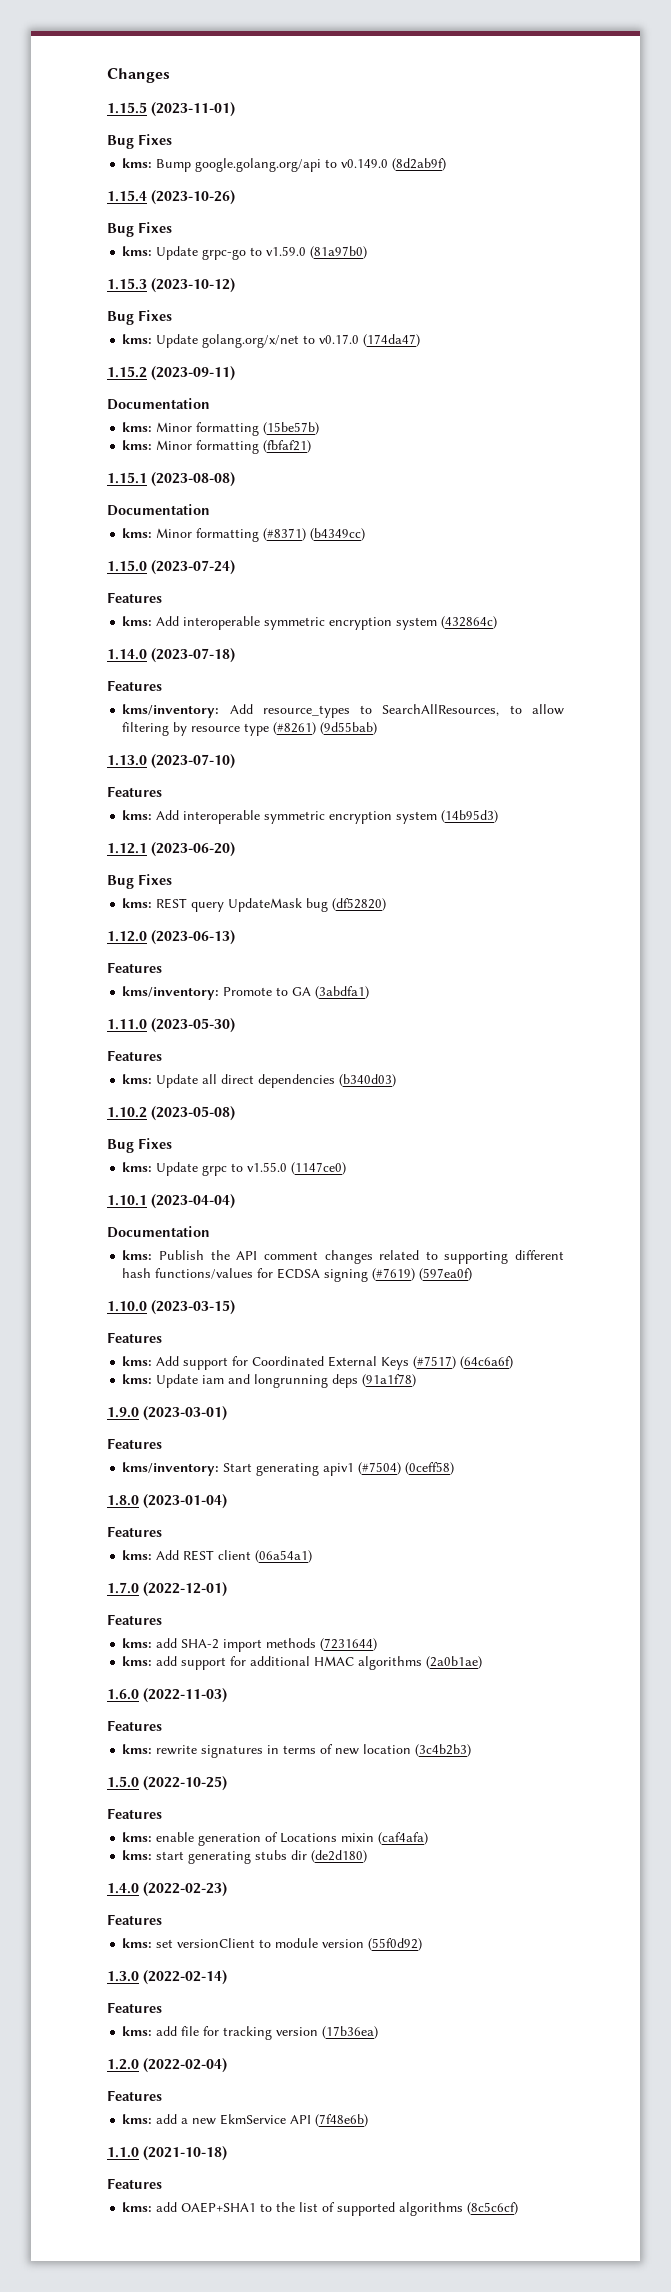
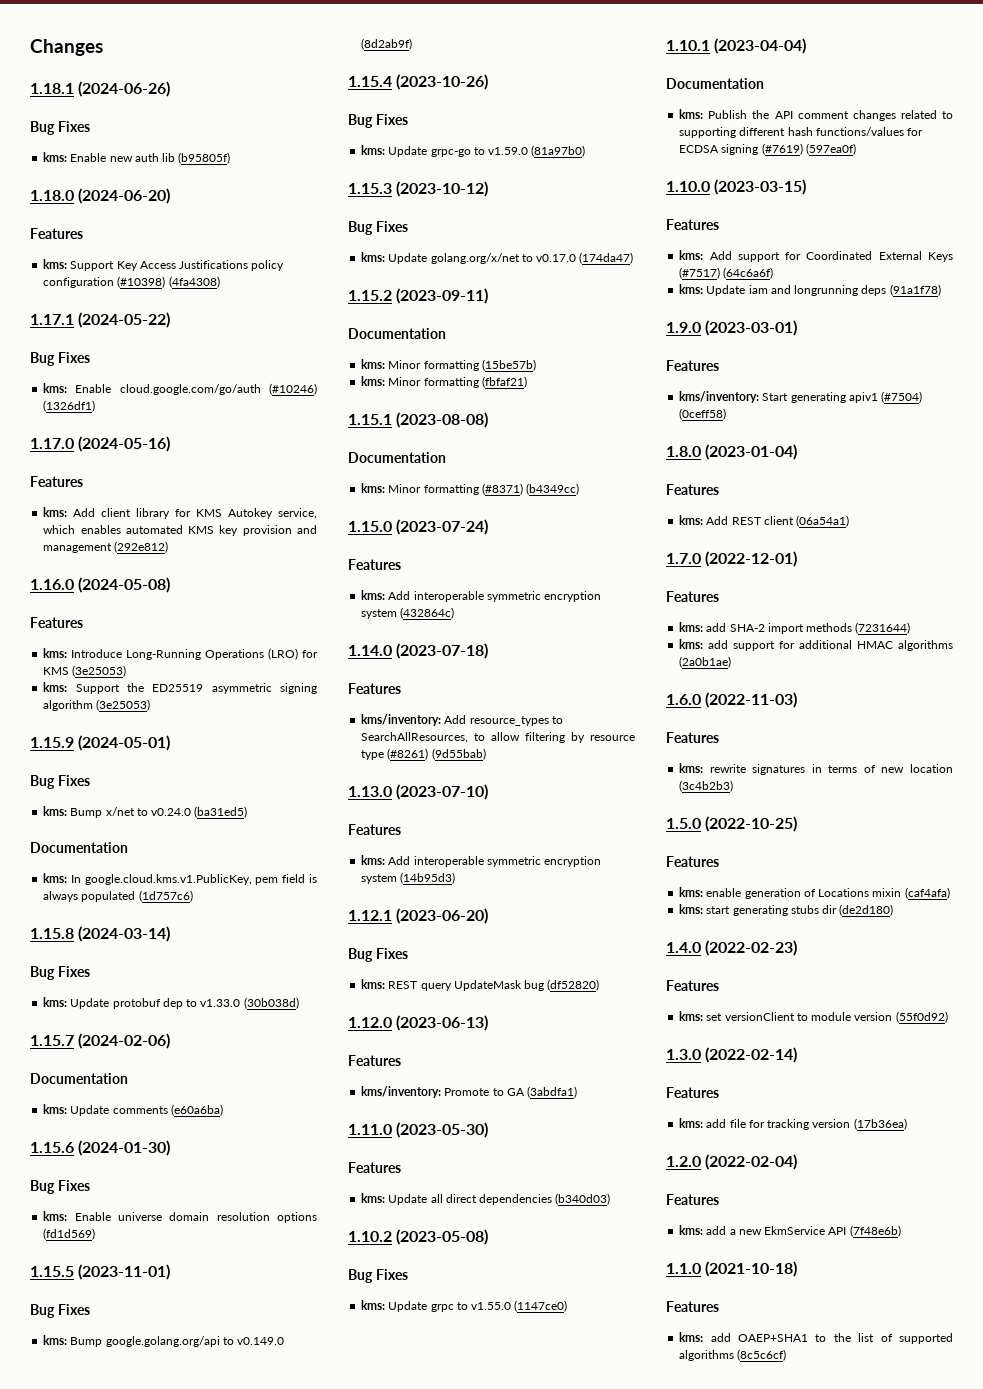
+ 1.18.1 (2024-06-26)
+ Bug Fixes
+ kms: Enable new auth lib (b95805f)
+ 1.18.0 (2024-06-20)
+ Features
+ kms: Support Key Access Justifications policy configuration (#10398) (4fa4308)
+ 1.17.1 (2024-05-22)
+ Bug Fixes
+ kms: Enable cloud.google.com/go/auth (#10246) (1326df1)
+ 1.17.0 (2024-05-16)
+ Features
+ kms: Add client library for KMS Autokey service, which enables automated KMS key provision and management (292e812)
+ 1.16.0 (2024-05-08)
+ Features
+ kms: Introduce Long-Running Operations (LRO) for KMS (3e25053)
+ kms: Support the ED25519 asymmetric signing algorithm (3e25053)
+ 1.15.9 (2024-05-01)
+ Bug Fixes
+ kms: Bump x/net to v0.24.0 (ba31ed5)
+ Documentation
+ kms: In google.cloud.kms.v1.PublicKey, pem field is always populated (1d757c6)
+ 1.15.8 (2024-03-14)
+ Bug Fixes
+ kms: Update protobuf dep to v1.33.0 (30b038d)
+ 1.15.7 (2024-02-06)
+ Documentation
+ kms: Update comments (e60a6ba)
+ 1.15.6 (2024-01-30)
+ Bug Fixes
+ kms: Enable universe domain resolution options (fd1d569)

